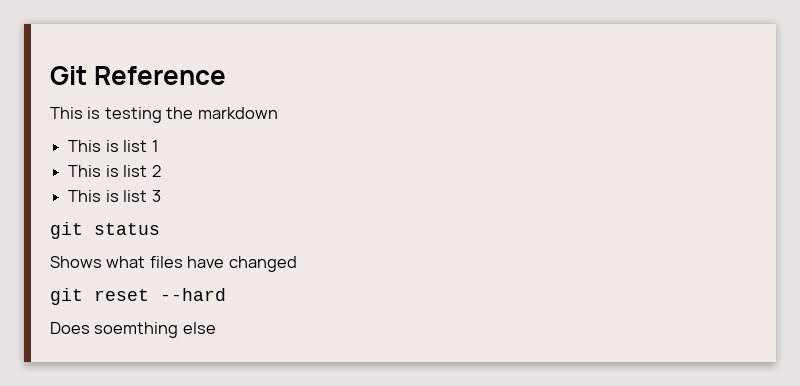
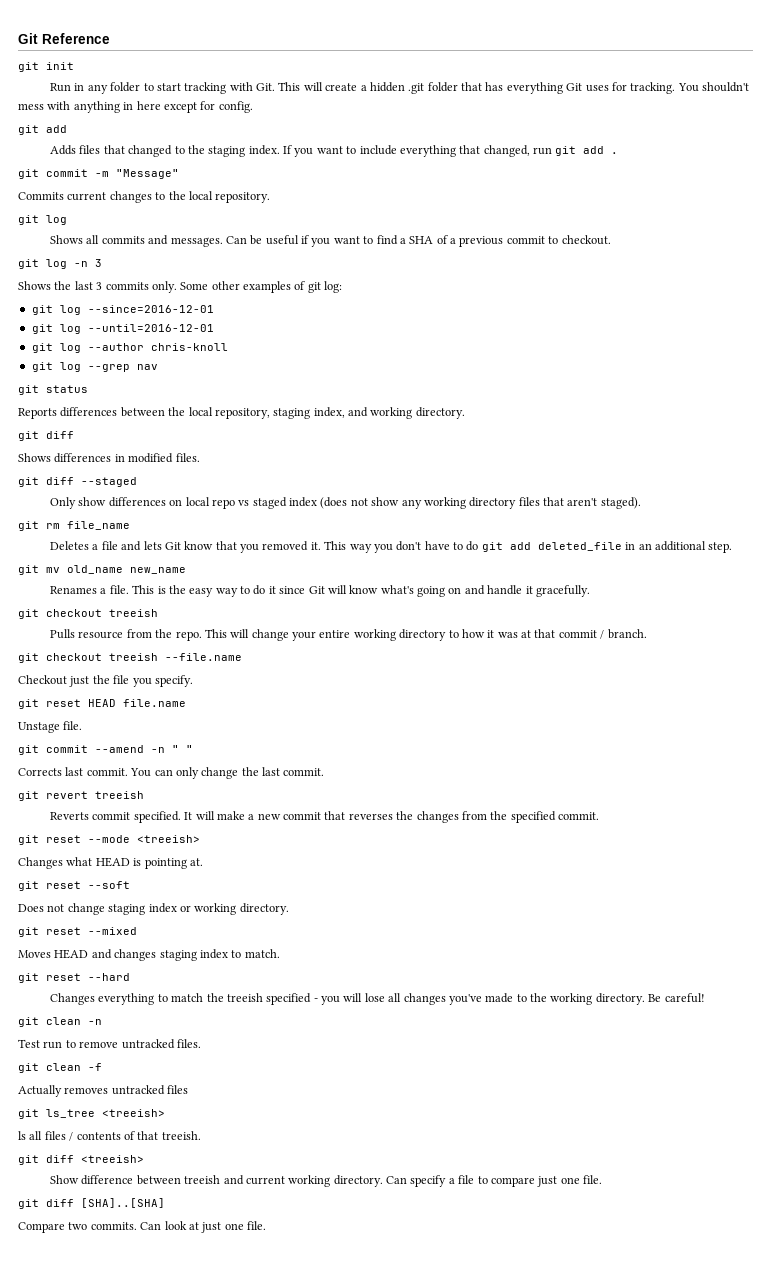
- This is testing the markdown
- This is list 1
- This is list 2
- This is list 3
+ git init
+ Run in any folder to start tracking with Git. This will create a hidden .git folder that has everything Git uses for tracking. You shouldn't mess with anything in here except for config.
+ git add
+ Adds files that changed to the staging index. If you want to include everything that changed, run git add .
+ git commit -m "Message"
+ Commits current changes to the local repository.
+ git log
+ Shows all commits and messages. Can be useful if you want to find a SHA of a previous commit to checkout.
+ git log -n 3
+ Shows the last 3 commits only. Some other examples of git log:
+ git log --since=2016-12-01
+ git log --until=2016-12-01
+ git log --author chris-knoll
+ git log --grep nav
  git status
- Shows what files have changed
+ Reports differences between the local repository, staging index, and working directory.
+ git diff
+ Shows differences in modified files.
+ git diff --staged
+ Only show differences on local repo vs staged index (does not show any working directory files that aren't staged).
+ git rm file_name
+ Deletes a file and lets Git know that you removed it. This way you don't have to do git add deleted_file in an additional step.
+ git mv old_name new_name
+ Renames a file. This is the easy way to do it since Git will know what's going on and handle it gracefully.
+ git checkout treeish
+ Pulls resource from the repo. This will change your entire working directory to how it was at that commit / branch.
+ git checkout treeish --file.name
+ Checkout just the file you specify.
+ git reset HEAD file.name
+ Unstage file.
+ git commit --amend -n " "
+ Corrects last commit. You can only change the last commit.
+ git revert treeish
+ Reverts commit specified. It will make a new commit that reverses the changes from the specified commit.
+ git reset --mode <treeish>
+ Changes what HEAD is pointing at.
+ git reset --soft
+ Does not change staging index or working directory.
+ git reset --mixed
+ Moves HEAD and changes staging index to match.
  git reset --hard
- Does soemthing else
+ Changes everything to match the treeish specified - you will lose all changes you've made to the working directory. Be careful!
+ git clean -n
+ Test run to remove untracked files.
+ git clean -f
+ Actually removes untracked files
+ git ls_tree <treeish>
+ ls all files / contents of that treeish.
+ git diff <treeish>
+ Show difference between treeish and current working directory. Can specify a file to compare just one file.
+ git diff [SHA]..[SHA]
+ Compare two commits. Can look at just one file.

